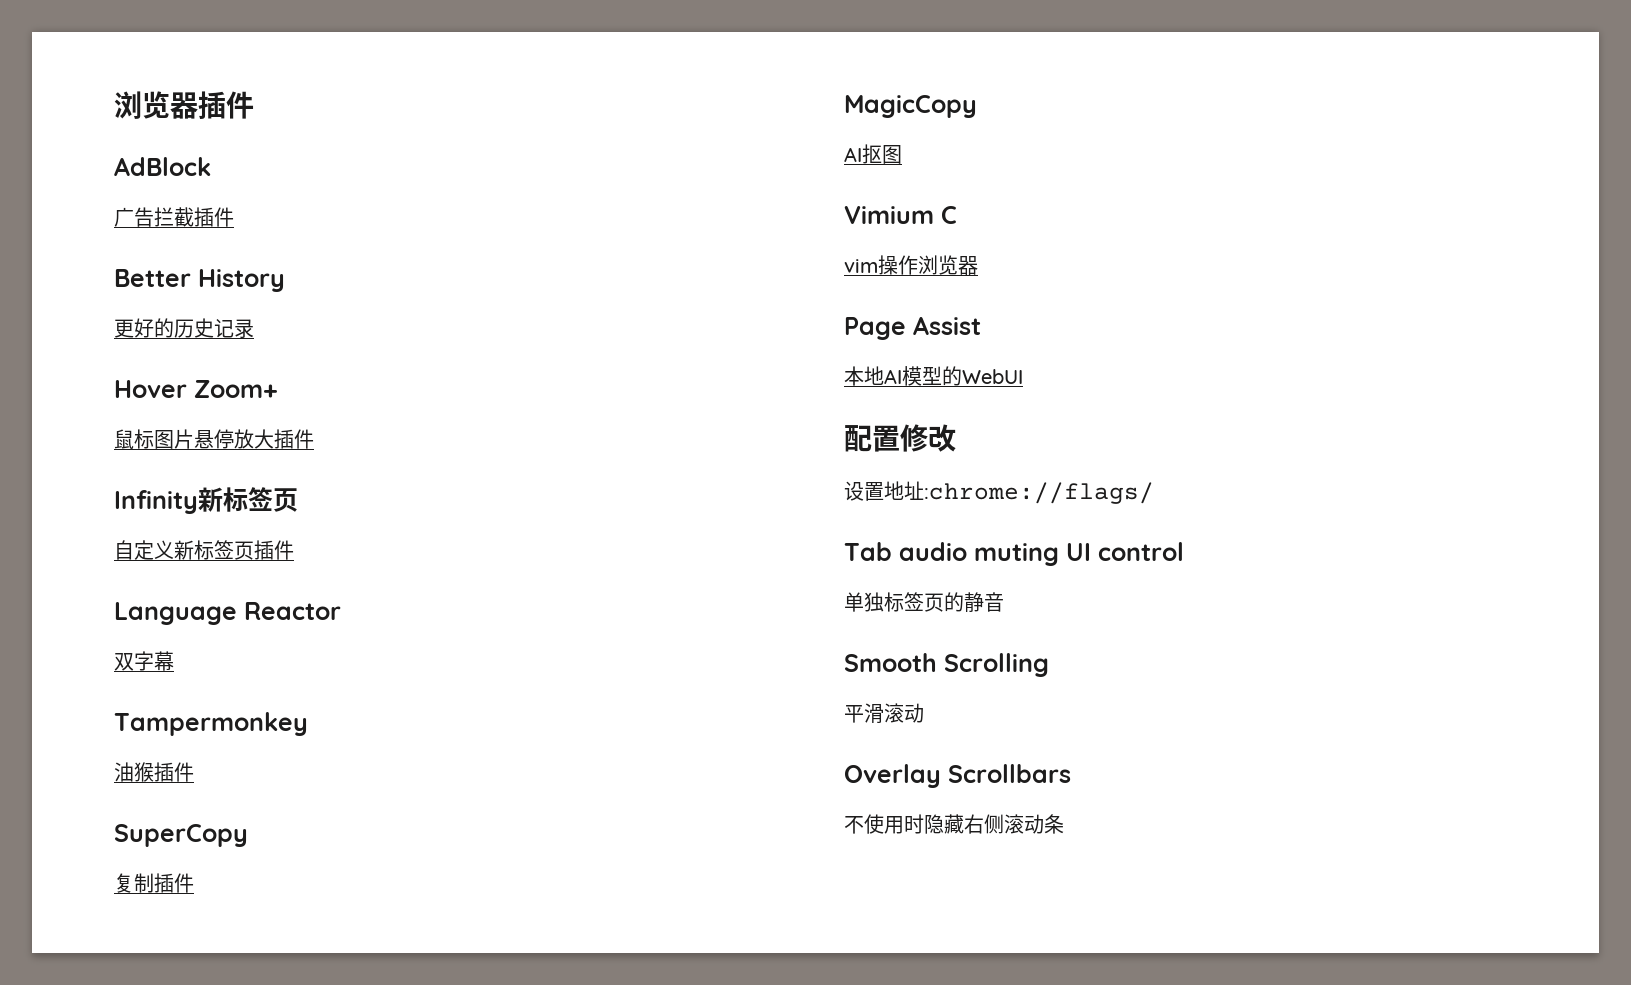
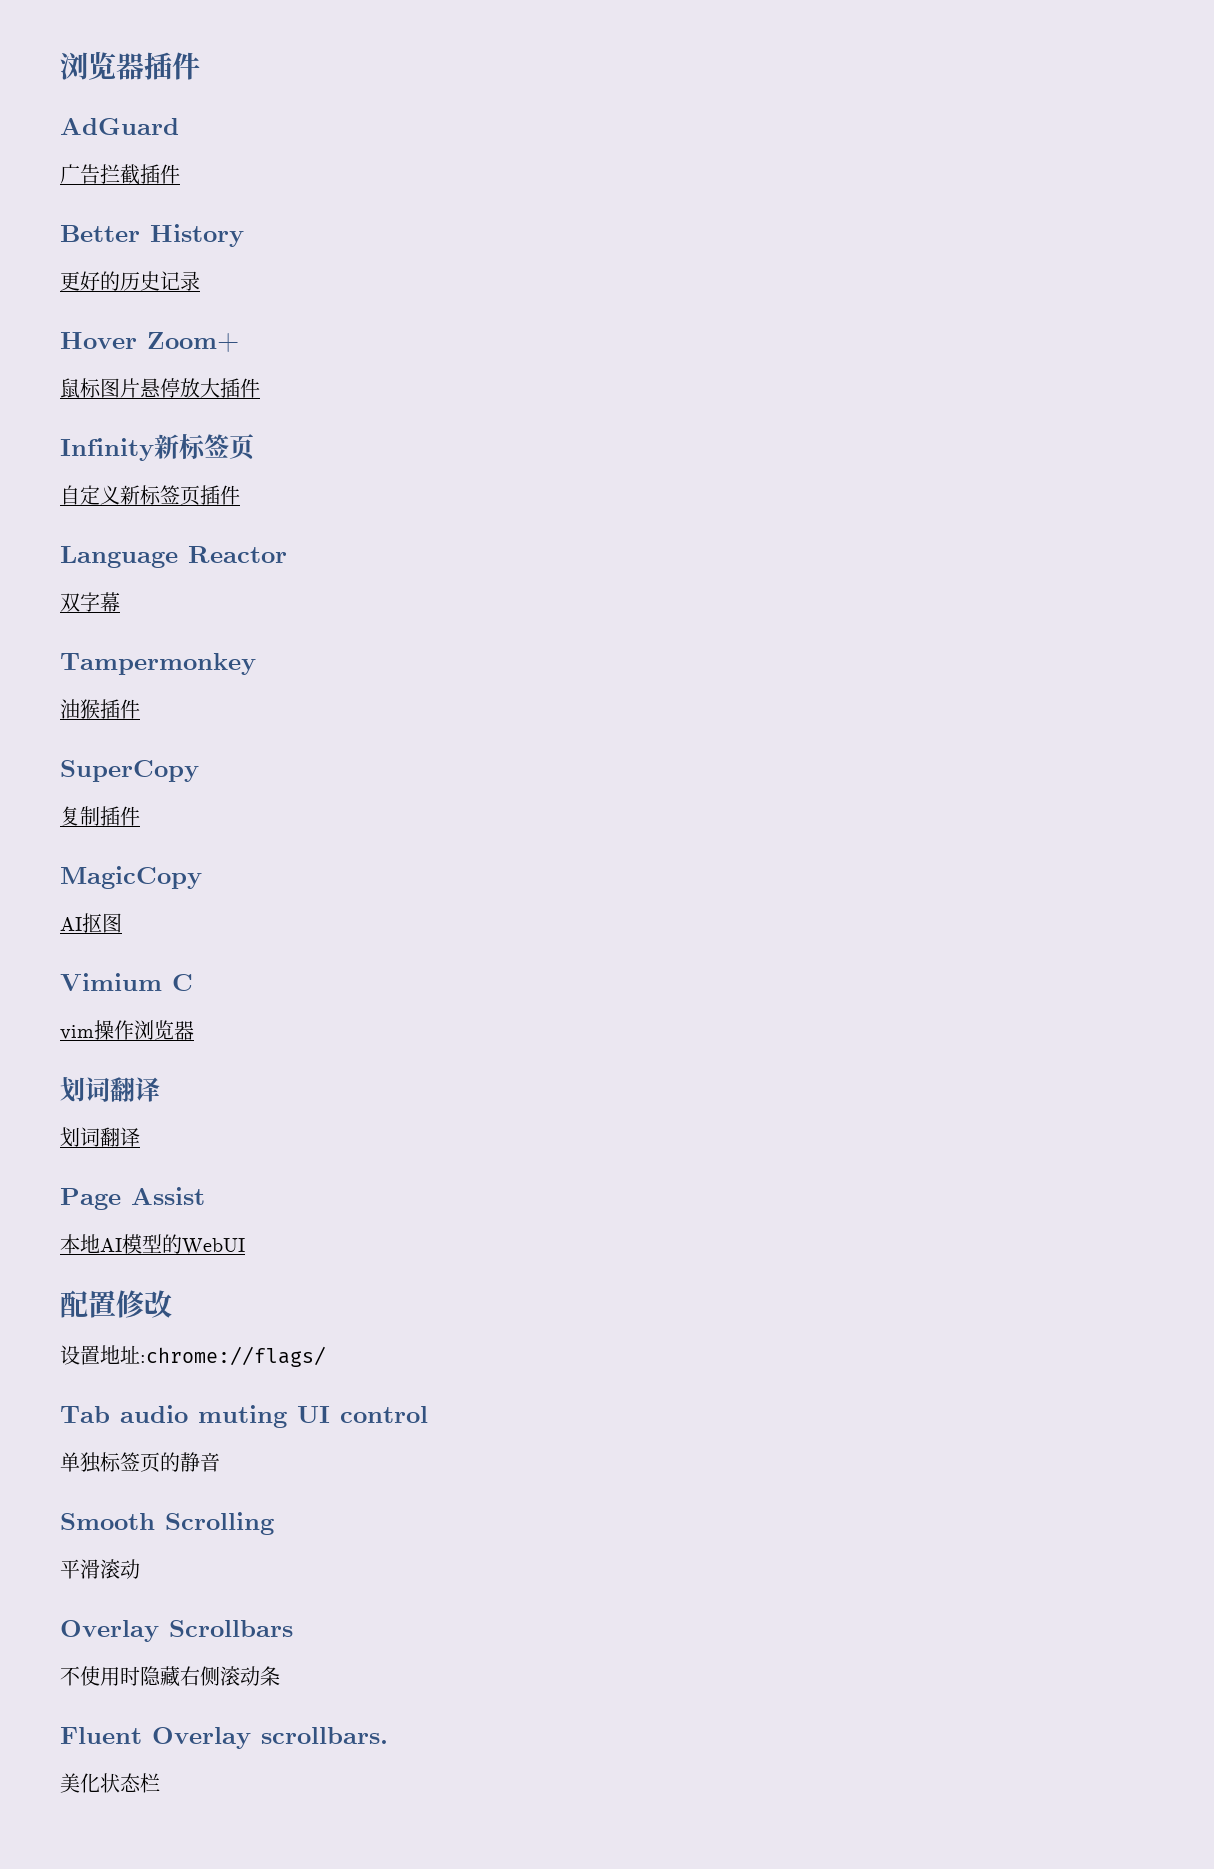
- AdBlock
+ AdGuard
  vim操作浏览器
+ 划词翻译
+ 划词翻译
+ Fluent Overlay scrollbars.
+ 美化状态栏

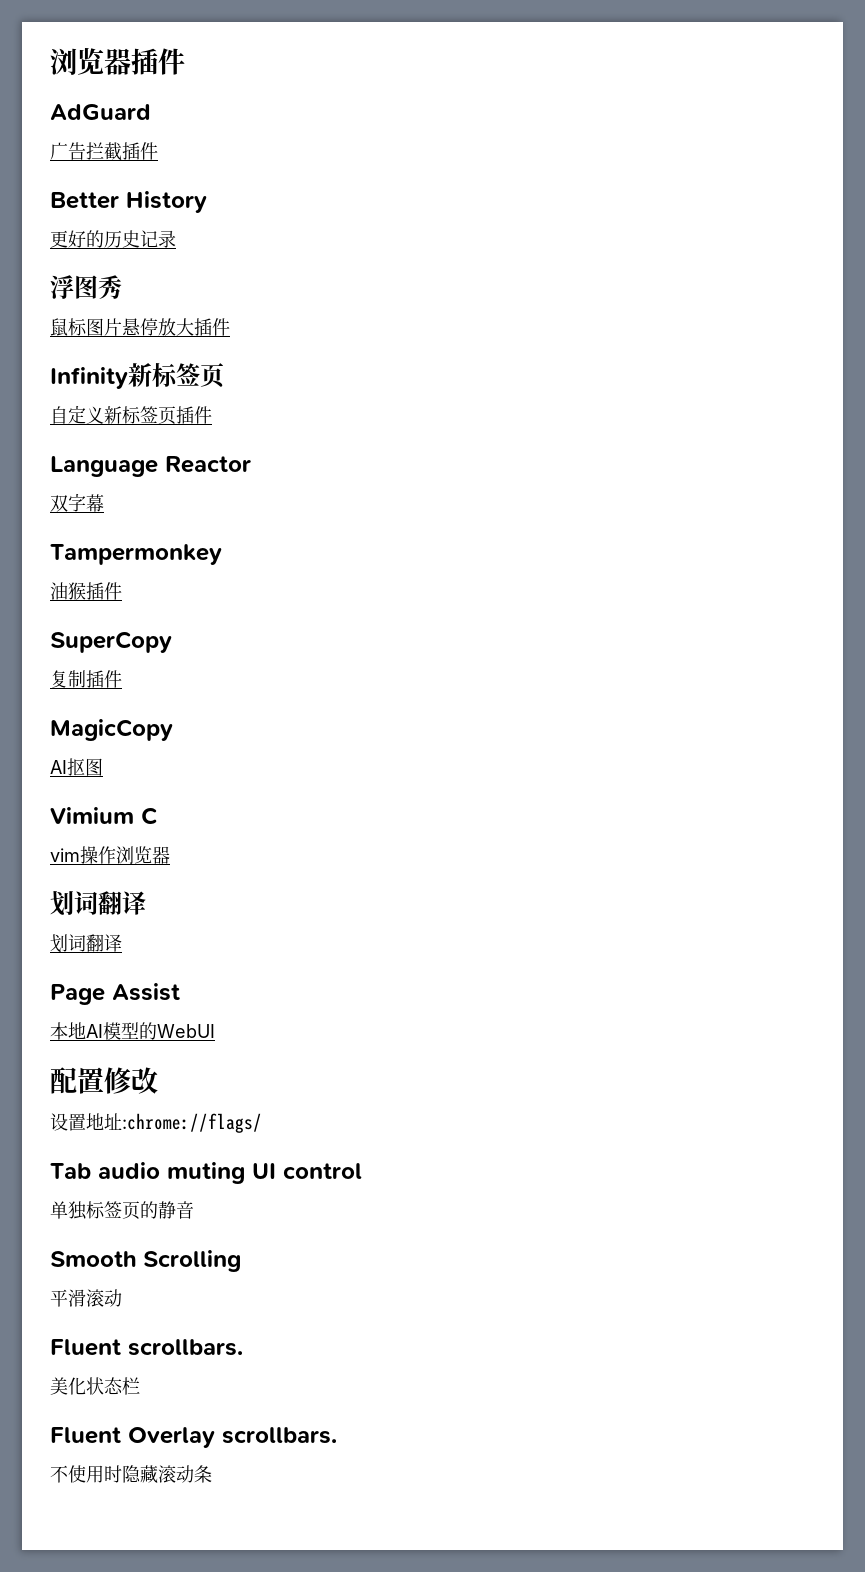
- Hover Zoom+
+ 浮图秀
- Overlay Scrollbars
+ Fluent scrollbars.
+ 美化状态栏
+ Fluent Overlay scrollbars.
- 不使用时隐藏右侧滚动条
+ 不使用时隐藏滚动条
- Fluent Overlay scrollbars.
- 美化状态栏

